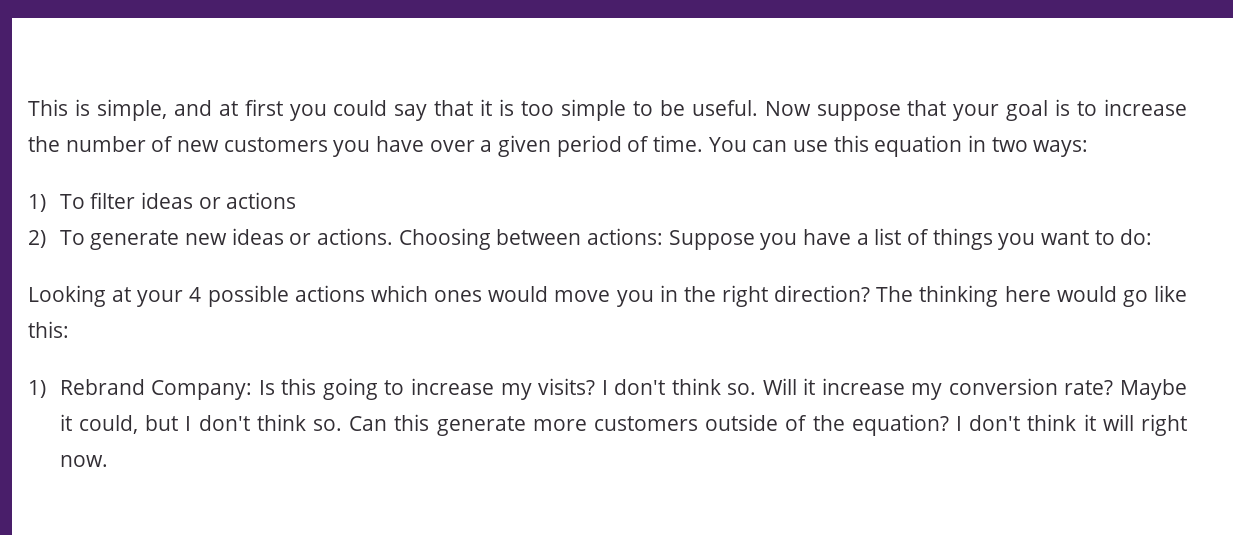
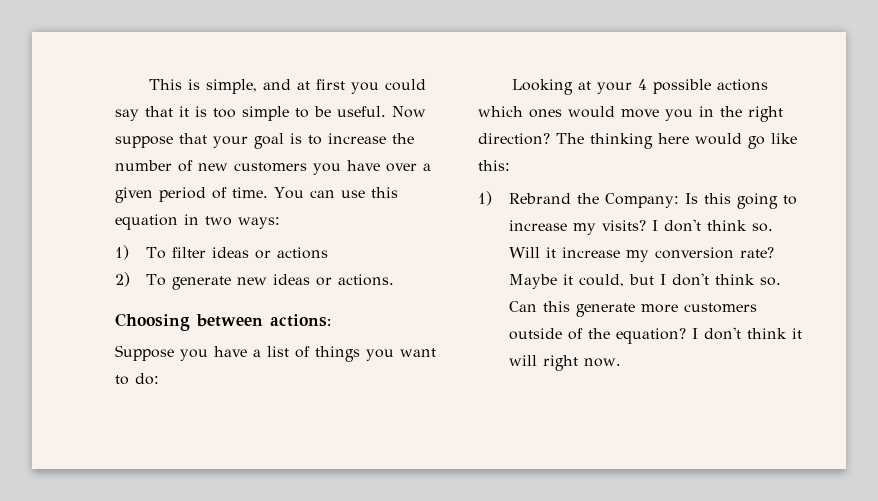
- 2) To generate new ideas or actions. Choosing between actions: Suppose you have a list of things you want to do:
+ 2) To generate new ideas or actions.
+ Choosing between actions:
+ Suppose you have a list of things you want to do:
- 1) Rebrand Company: Is this going to increase my visits?
+ 1) Rebrand the Company: Is this going to increase my visits?

